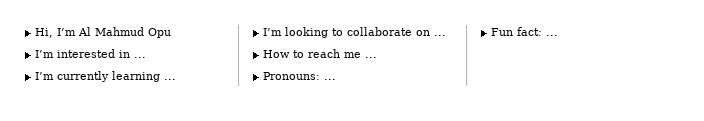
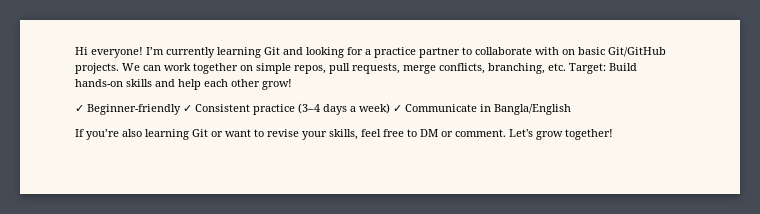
- Hi, I’m Al Mahmud Opu
- I’m interested in ...
- I’m currently learning ...
- I’m looking to collaborate on ...
- How to reach me ...
- Pronouns: ...
- Fun fact: ...
+ Hi everyone! I’m currently learning Git and looking for a practice partner to collaborate with on basic Git/GitHub projects. We can work together on simple repos, pull requests, merge conflicts, branching, etc. Target: Build hands-on skills and help each other grow!
+ ✓ Beginner-friendly ✓ Consistent practice (3–4 days a week) ✓ Communicate in Bangla/English
+ If you’re also learning Git or want to revise your skills, feel free to DM or comment. Let's grow together!

